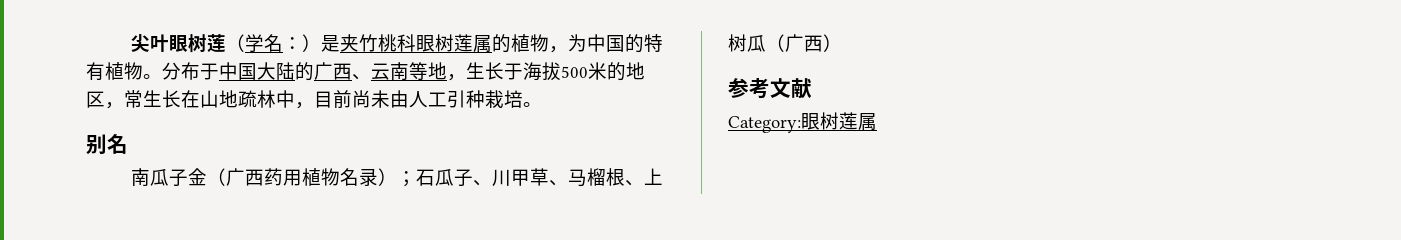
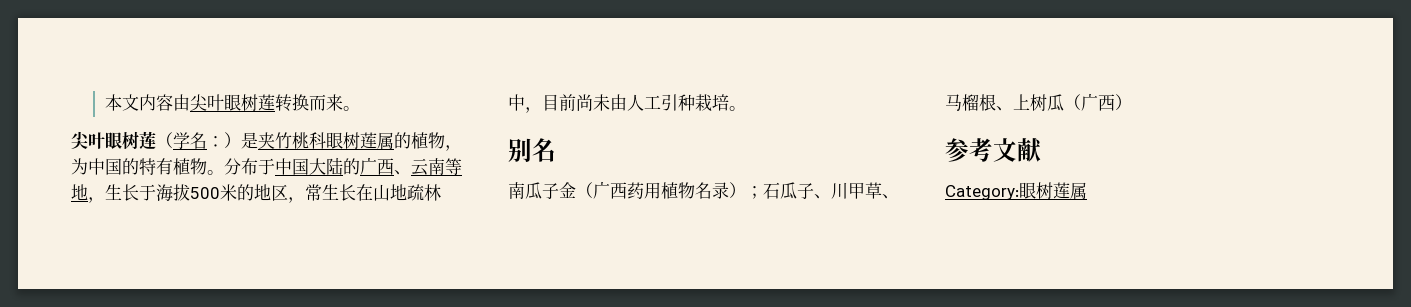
+ 本文内容由尖叶眼树莲转换而来。

